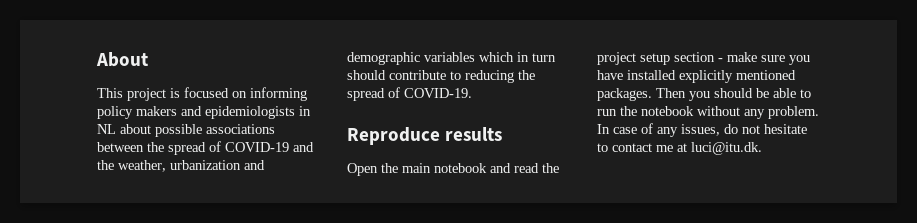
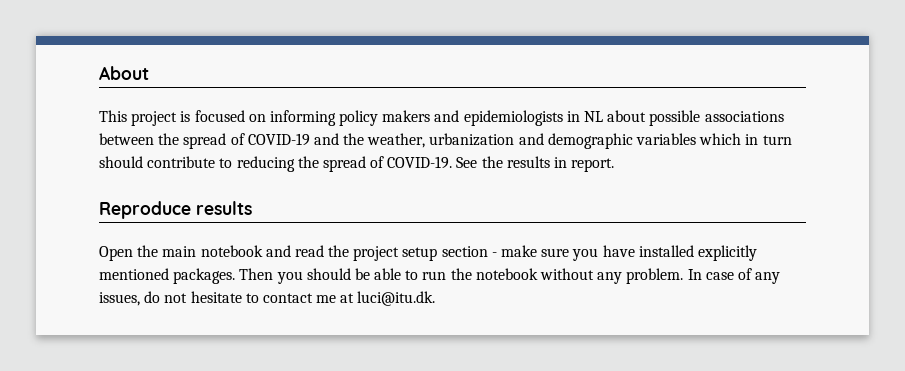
+ See the results in report.

